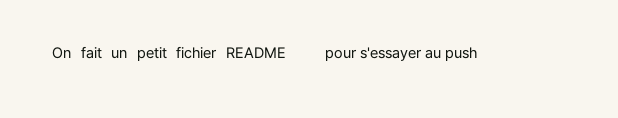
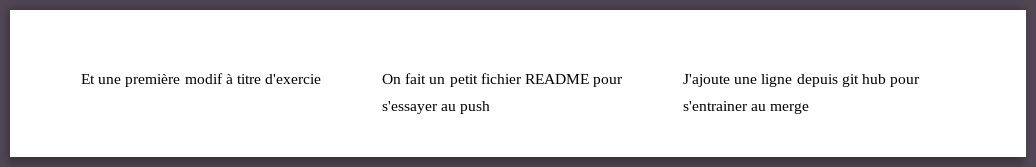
+ Et une première modif à titre d'exercie
+ J'ajoute une ligne depuis git hub pour s'entrainer au merge

